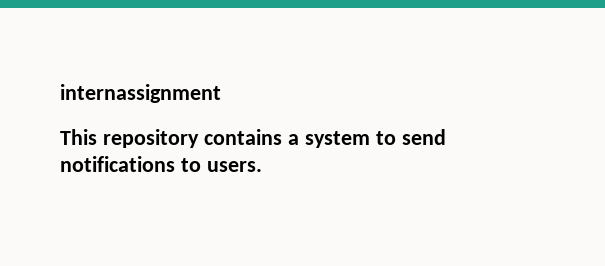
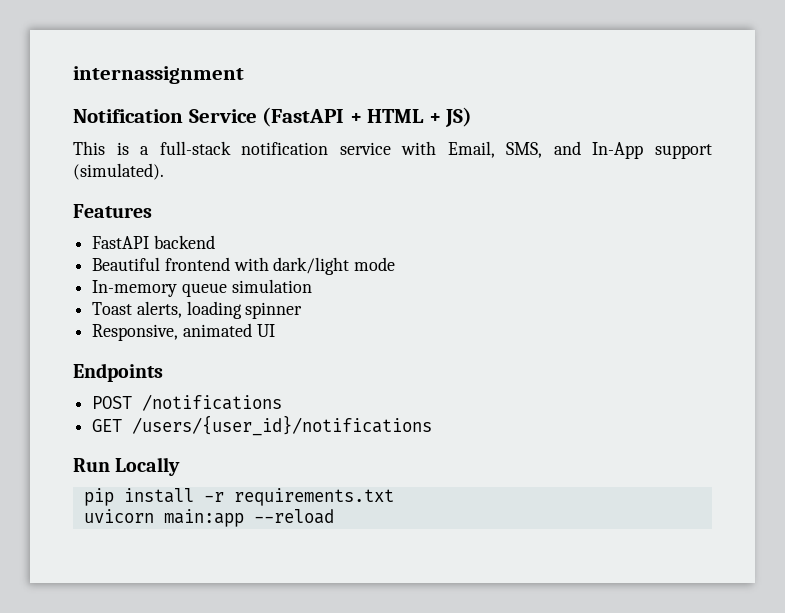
- This repository contains a system to send notifications to users.
+ Notification Service (FastAPI + HTML + JS)
+ This is a full-stack notification service with Email, SMS, and In-App support (simulated).
+ Features
+ FastAPI backend
+ Beautiful frontend with dark/light mode
+ In-memory queue simulation
+ Toast alerts, loading spinner
+ Responsive, animated UI
+ Endpoints
+ POST /notifications
+ GET /users/{user_id}/notifications
+ Run Locally
+ pip install -r requirements.txt
+ uvicorn main:app --reload

